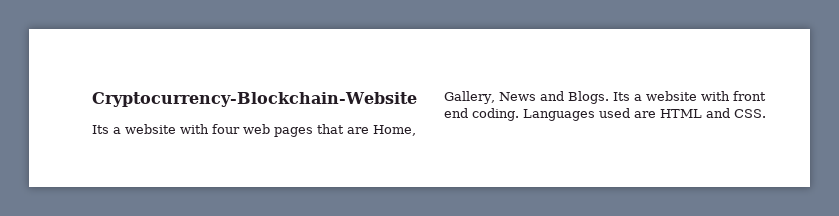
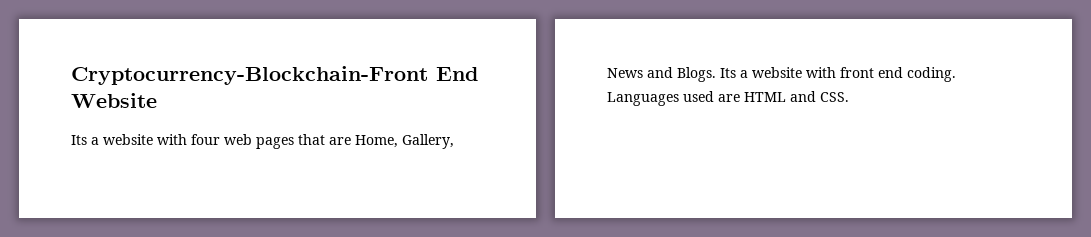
- Cryptocurrency-Blockchain-Website
+ Cryptocurrency-Blockchain-Front End Website

